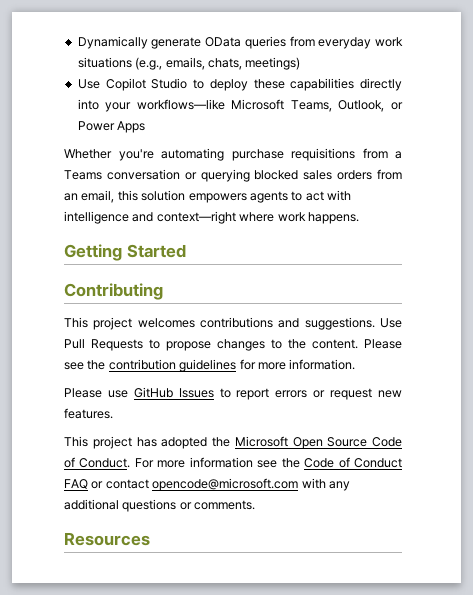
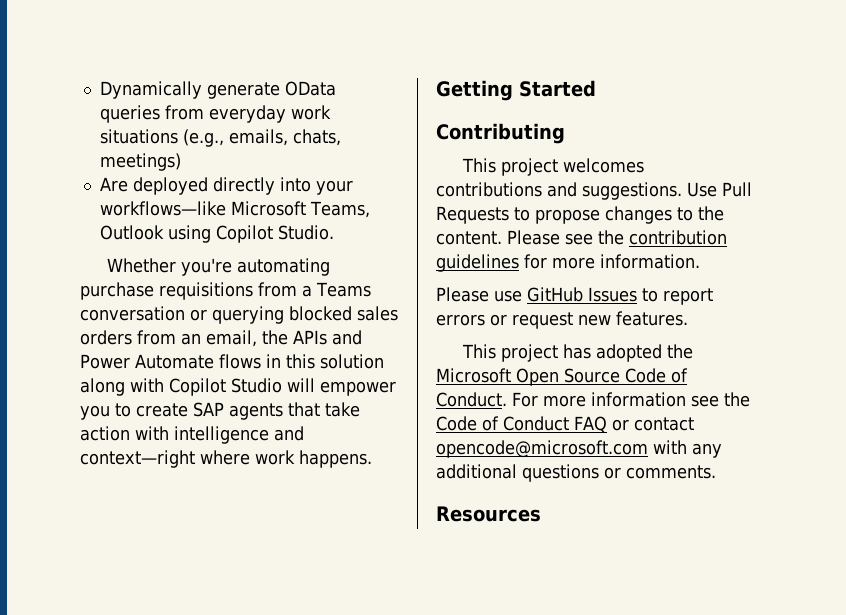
- Use Copilot Studio to deploy these capabilities directly into your workflows—like Microsoft Teams, Outlook, or Power Apps
+ Are deployed directly into your workflows—like Microsoft Teams, Outlook using Copilot Studio.
- Whether you're automating purchase requisitions from a Teams conversation or querying blocked sales orders from an email, this solution empowers agents to act with intelligence and context—right where work happens.
+ Whether you're automating purchase requisitions from a Teams conversation or querying blocked sales orders from an email, the APIs and Power Automate flows in this solution along with Copilot Studio will empower you to create SAP agents that take action with intelligence and context—right where work happens.

